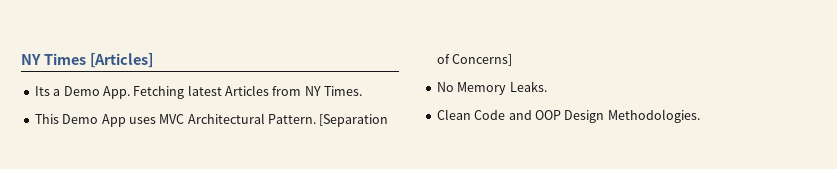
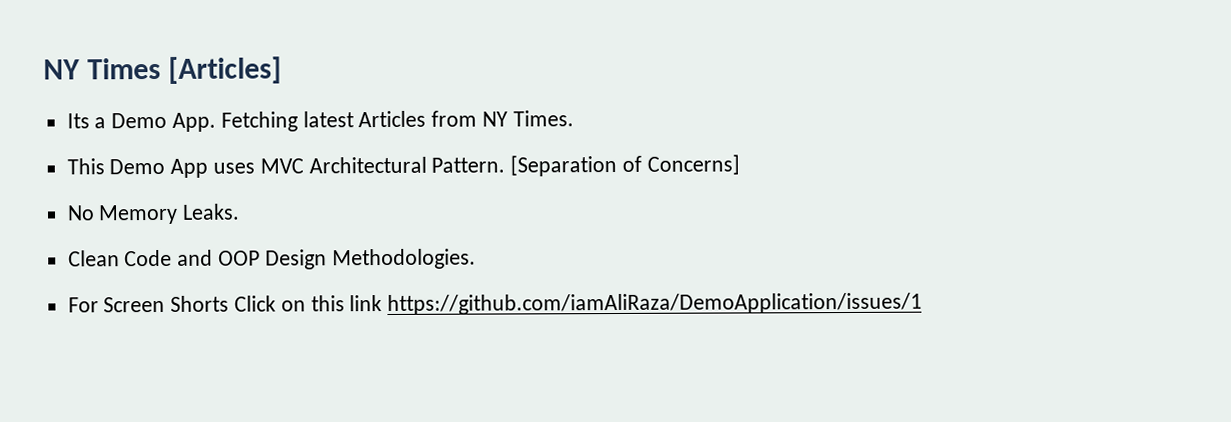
+ For Screen Shorts Click on this link https://github.com/iamAliRaza/DemoApplication/issues/1

